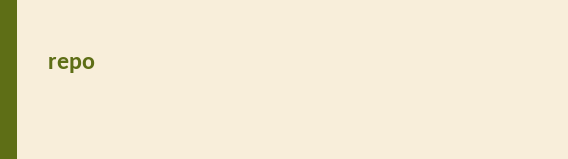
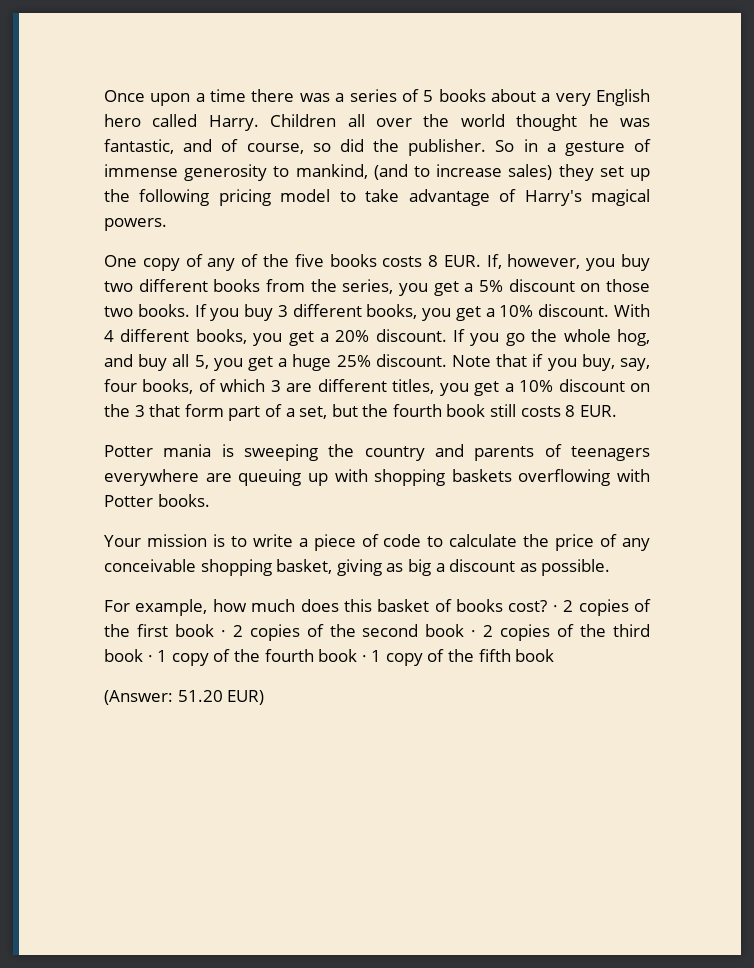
- repo
+ Once upon a time there was a series of 5 books about a very English hero called Harry. Children all over the world thought he was fantastic, and of course, so did the publisher. So in a gesture of immense generosity to mankind, (and to increase sales) they set up the following pricing model to take advantage of Harry's magical powers.
+ One copy of any of the five books costs 8 EUR. If, however, you buy two different books from the series, you get a 5% discount on those two books. If you buy 3 different books, you get a 10% discount. With 4 different books, you get a 20% discount. If you go the whole hog, and buy all 5, you get a huge 25% discount. Note that if you buy, say, four books, of which 3 are different titles, you get a 10% discount on the 3 that form part of a set, but the fourth book still costs 8 EUR.
+ Potter mania is sweeping the country and parents of teenagers everywhere are queuing up with shopping baskets overflowing with Potter books.
+ Your mission is to write a piece of code to calculate the price of any conceivable shopping basket, giving as big a discount as possible.
+ For example, how much does this basket of books cost? · 2 copies of the first book · 2 copies of the second book · 2 copies of the third book · 1 copy of the fourth book · 1 copy of the fifth book
+ (Answer: 51.20 EUR)

